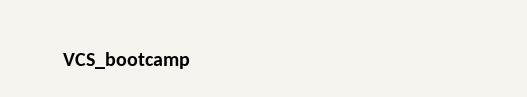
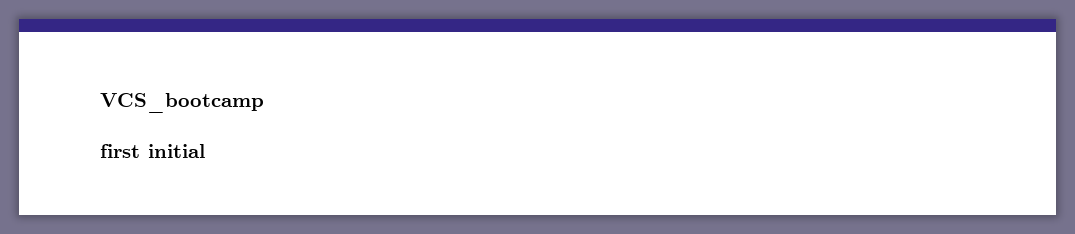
+ first initial

